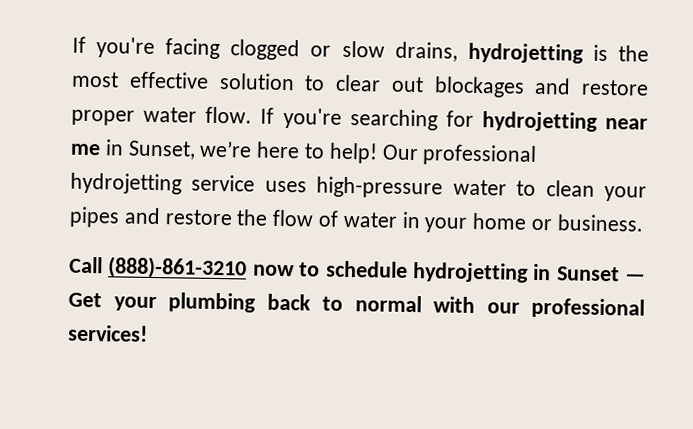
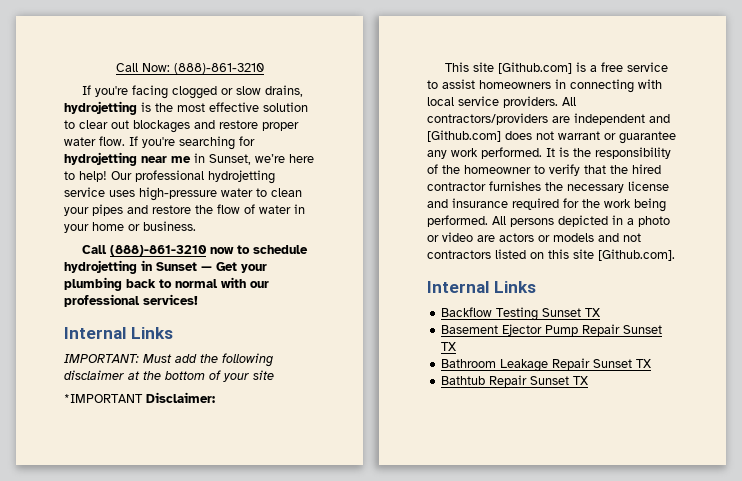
+ Call Now: (888)-861-3210
  Call (888)-861-3210 now to schedule hydrojetting in Sunset — Get your plumbing back to normal with our professional services!
+ Internal Links
+ IMPORTANT: Must add the following disclaimer at the bottom of your site
+ *IMPORTANT Disclaimer:
+ This site [Github.com] is a free service to assist homeowners in connecting with local service providers. All contractors/providers are independent and [Github.com] does not warrant or guarantee any work performed. It is the responsibility of the homeowner to verify that the hired contractor furnishes the necessary license and insurance required for the work being performed. All persons depicted in a photo or video are actors or models and not contractors listed on this site [Github.com].
+ Internal Links
+ Backflow Testing Sunset TX
+ Basement Ejector Pump Repair Sunset TX
+ Bathroom Leakage Repair Sunset TX
+ Bathtub Repair Sunset TX

